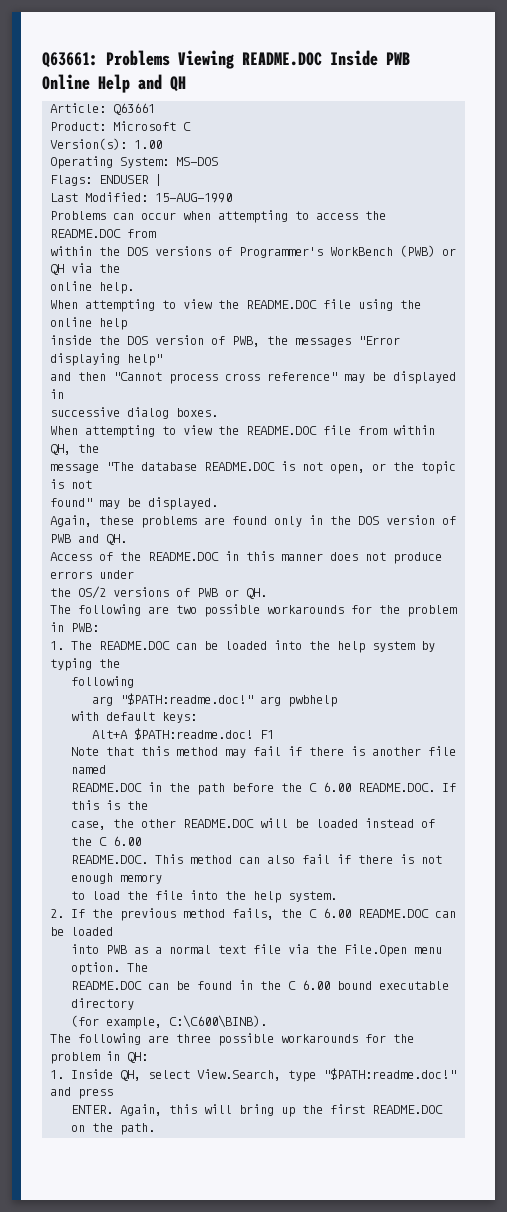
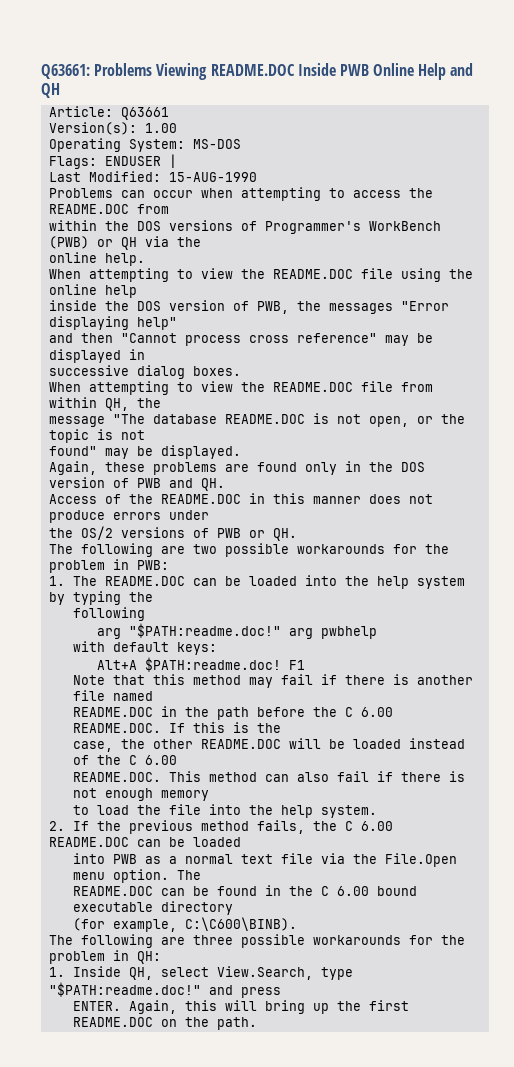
- Product: Microsoft C

